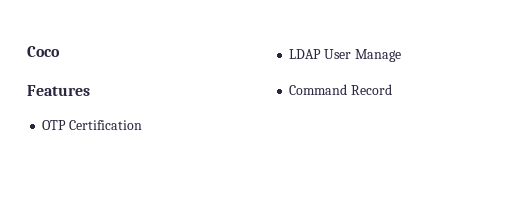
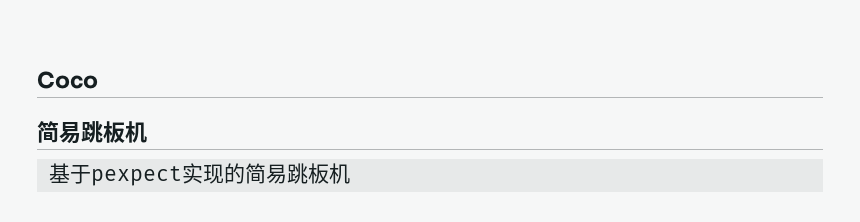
  Coco
- Features
- OTP Certification
- LDAP User Manage
- Command Record
+ 简易跳板机
+ 基于pexpect实现的简易跳板机

